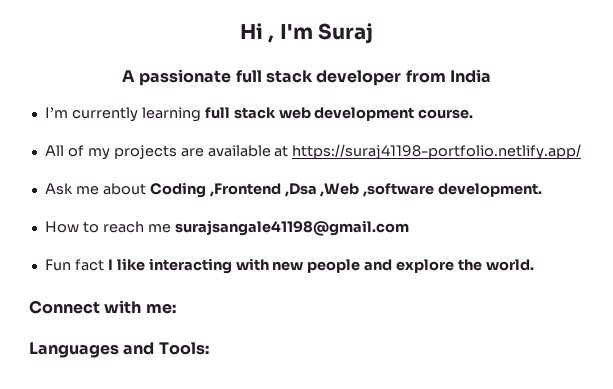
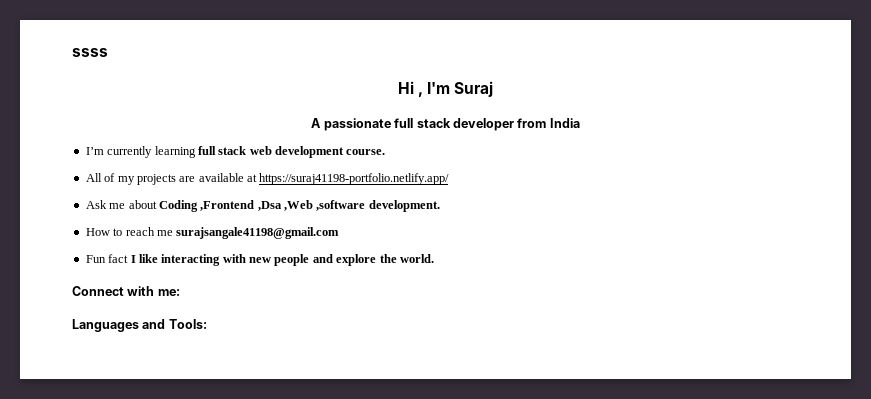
+ ssss

